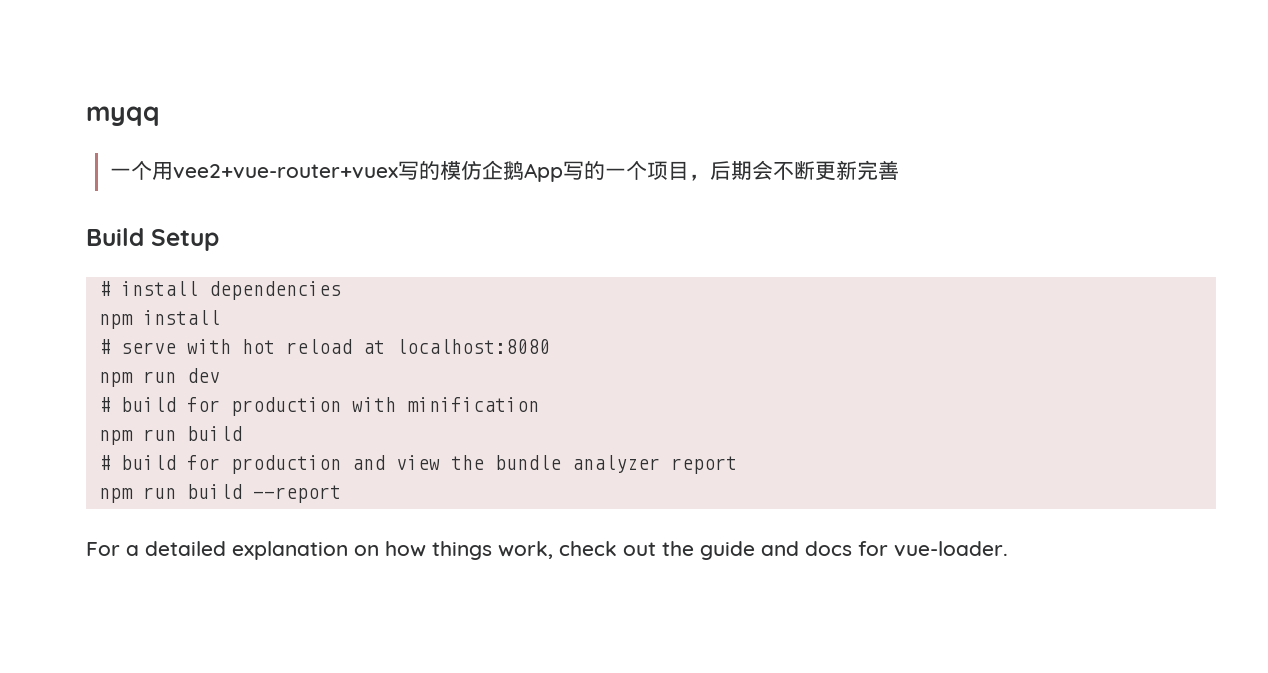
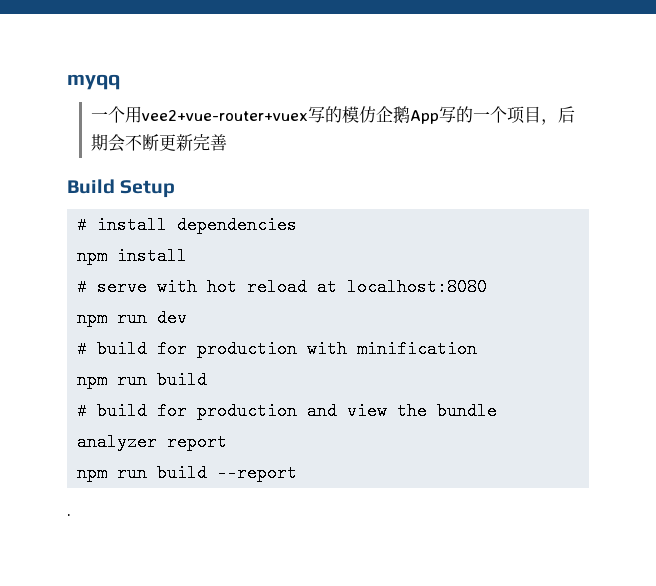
- For a detailed explanation on how things work, check out the guide and docs for vue-loader.
+ .

